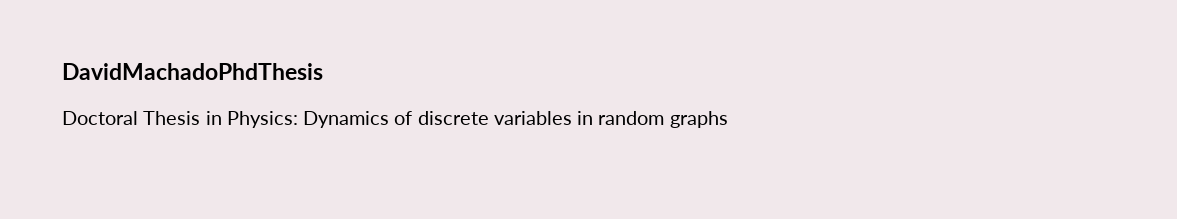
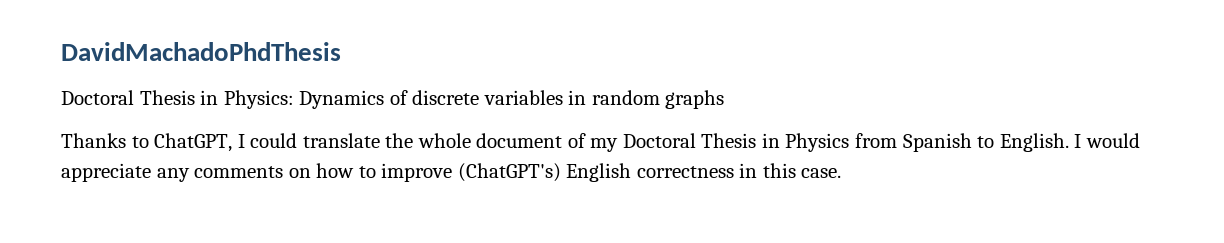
+ Thanks to ChatGPT, I could translate the whole document of my Doctoral Thesis in Physics from Spanish to English. I would appreciate any comments on how to improve (ChatGPT's) English correctness in this case.

